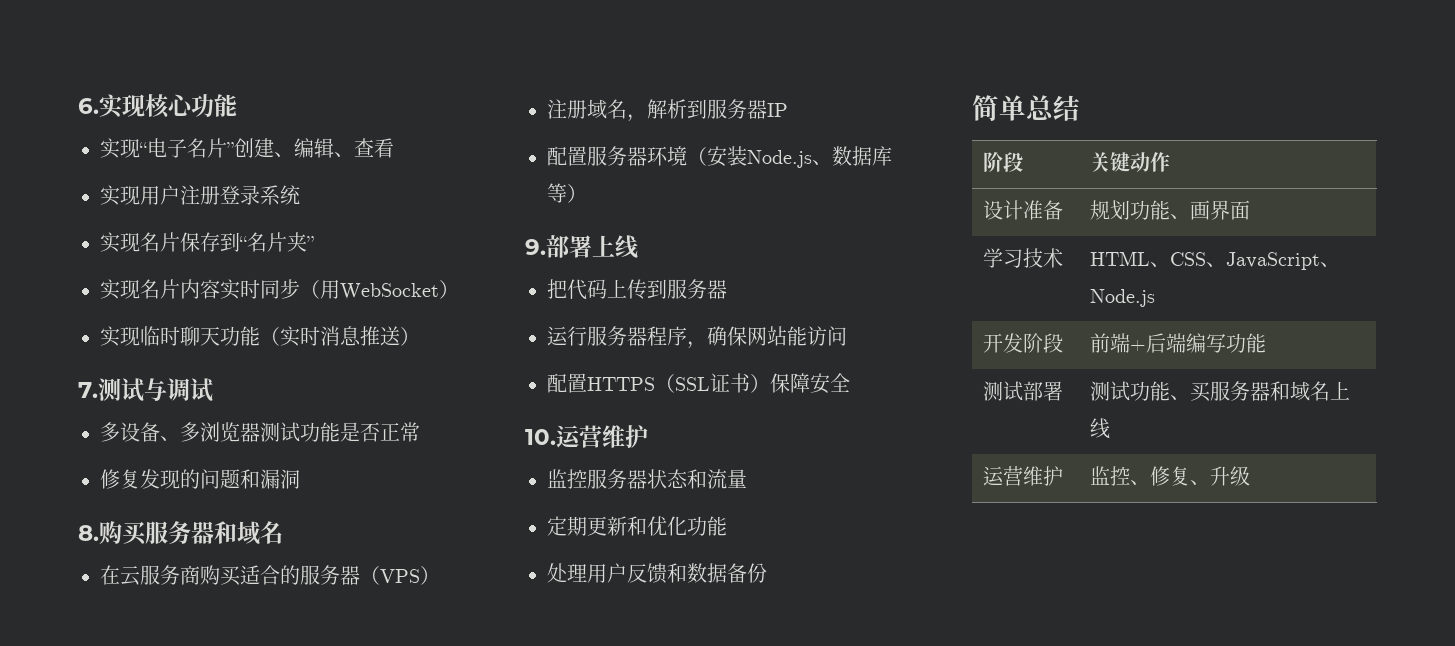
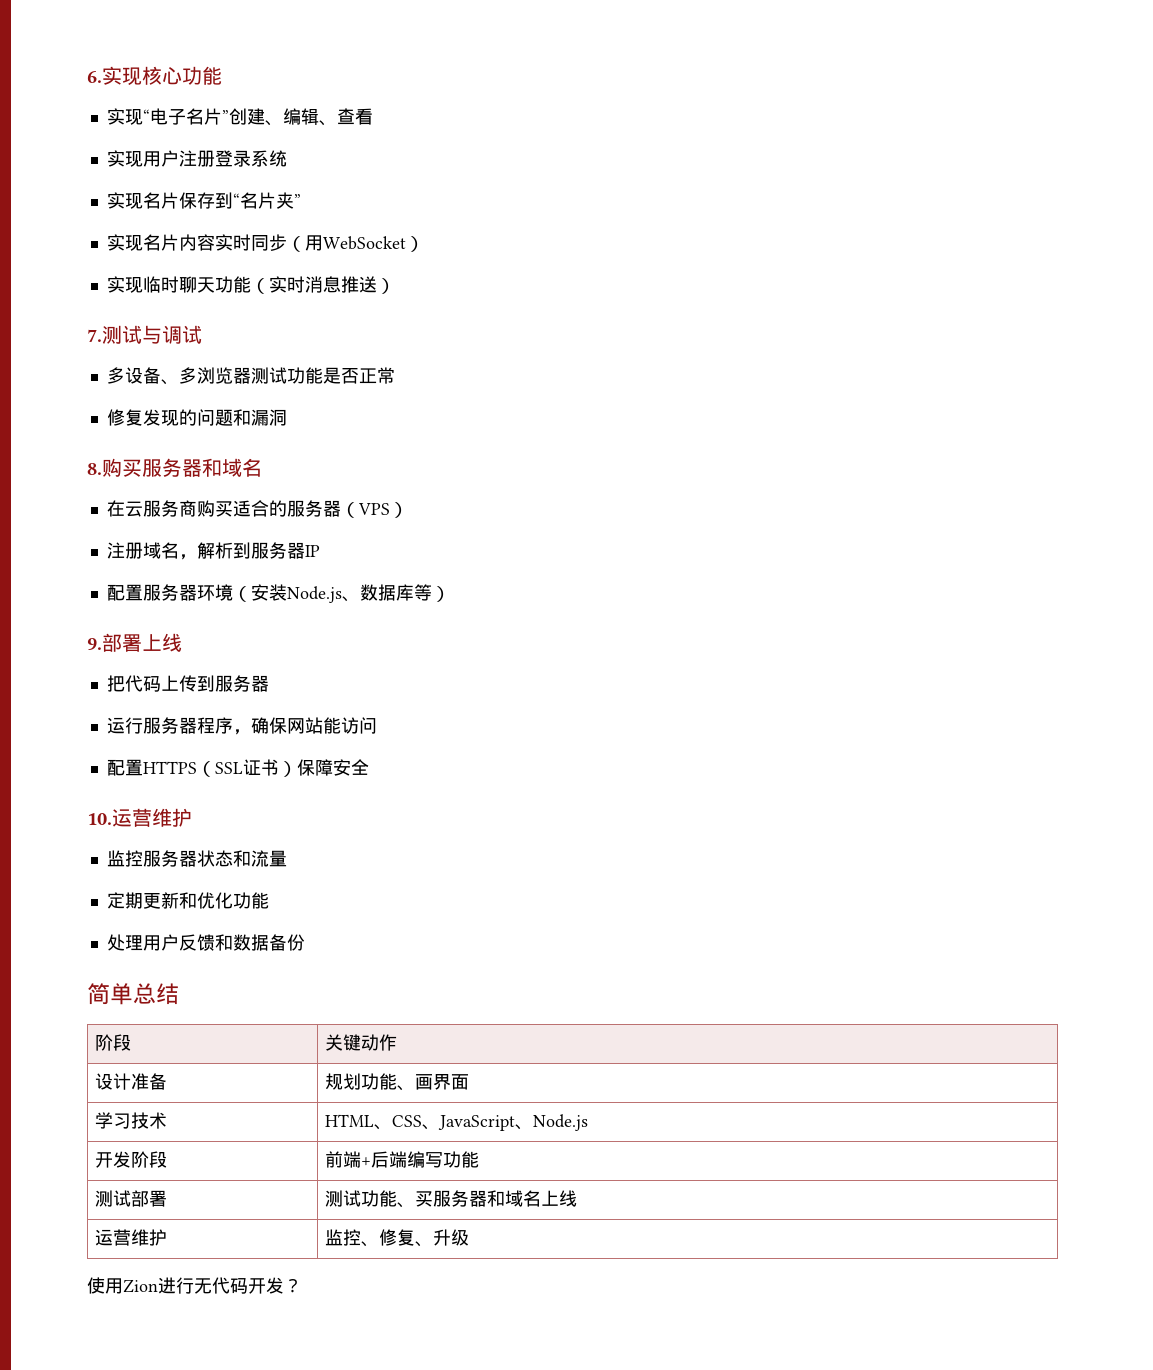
+ 使用Zion进行无代码开发？

